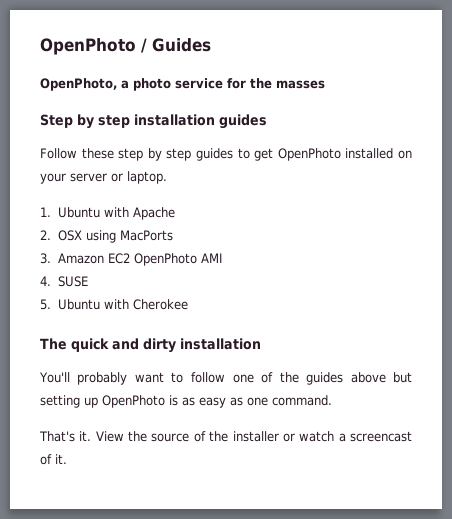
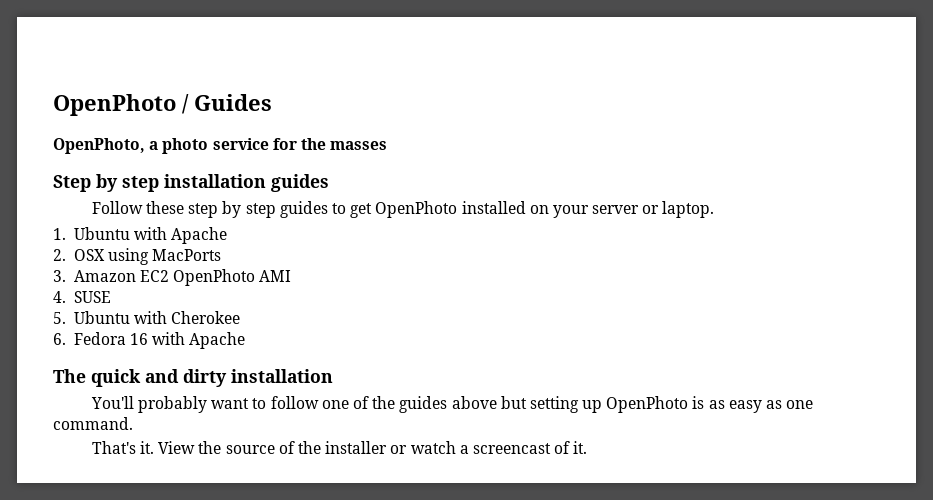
+ 6. Fedora 16 with Apache

